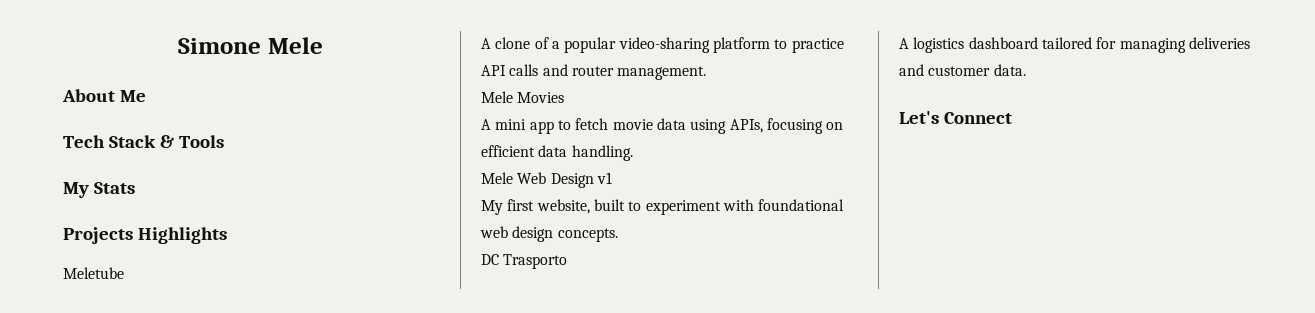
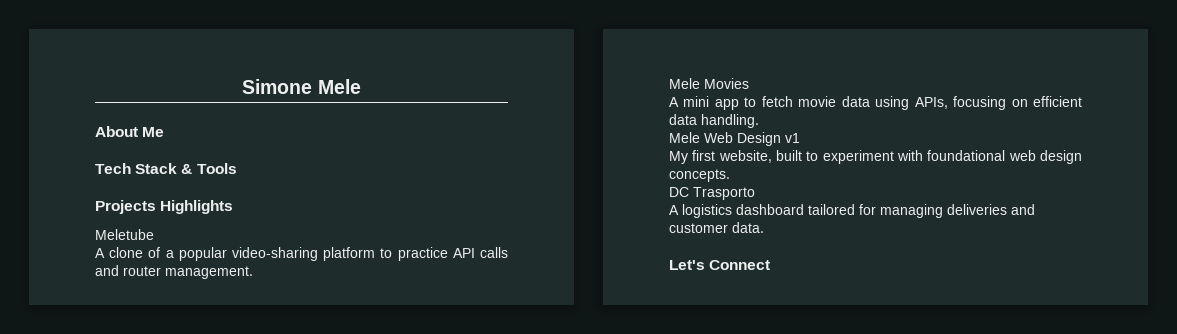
- My Stats

